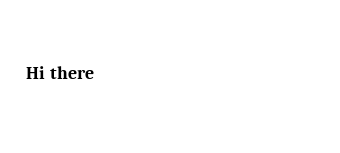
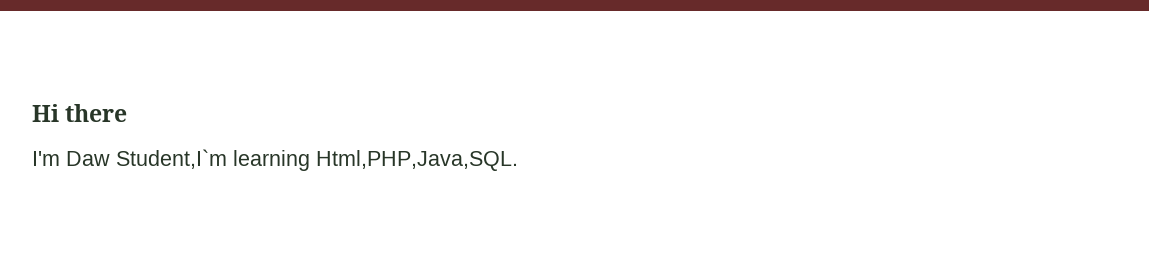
+ I'm Daw Student,I`m learning Html,PHP,Java,SQL.

